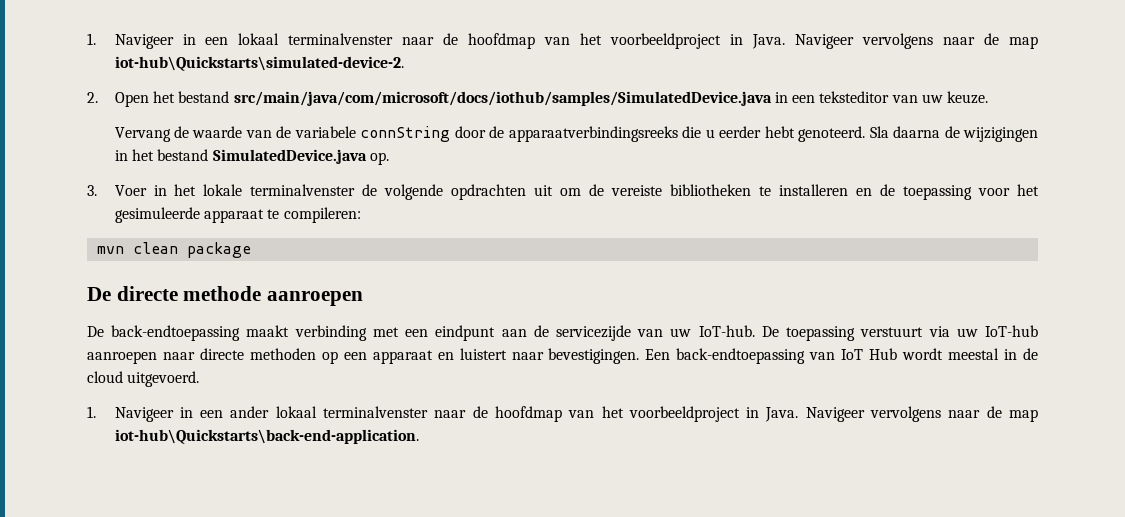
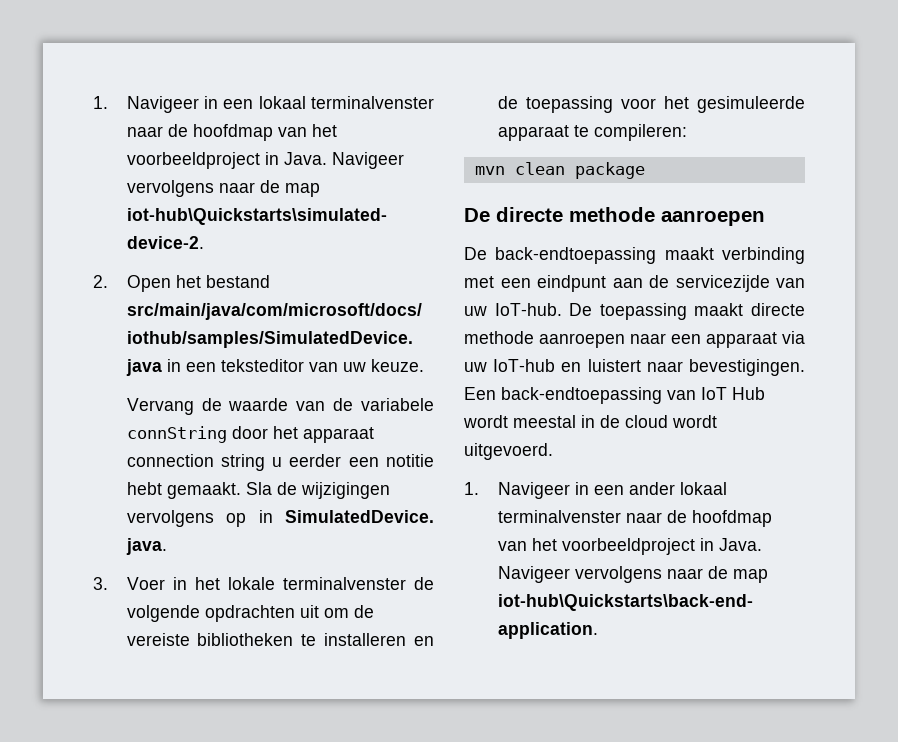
- Vervang de waarde van de variabele connString door de apparaatverbindingsreeks die u eerder hebt genoteerd. Sla daarna de wijzigingen in het bestand SimulatedDevice.java op.
+ Vervang de waarde van de variabele connString door het apparaat connection string u eerder een notitie hebt gemaakt. Sla de wijzigingen vervolgens op in SimulatedDevice. java.
- De toepassing verstuurt via uw IoT-hub aanroepen naar directe methoden op een apparaat en luistert naar bevestigingen.
+ De toepassing maakt directe methode aanroepen naar een apparaat via uw IoT-hub en luistert naar bevestigingen.
- Een back-endtoepassing van IoT Hub wordt meestal in de cloud uitgevoerd.
+ Een back-endtoepassing van IoT Hub wordt meestal in de cloud wordt uitgevoerd.

